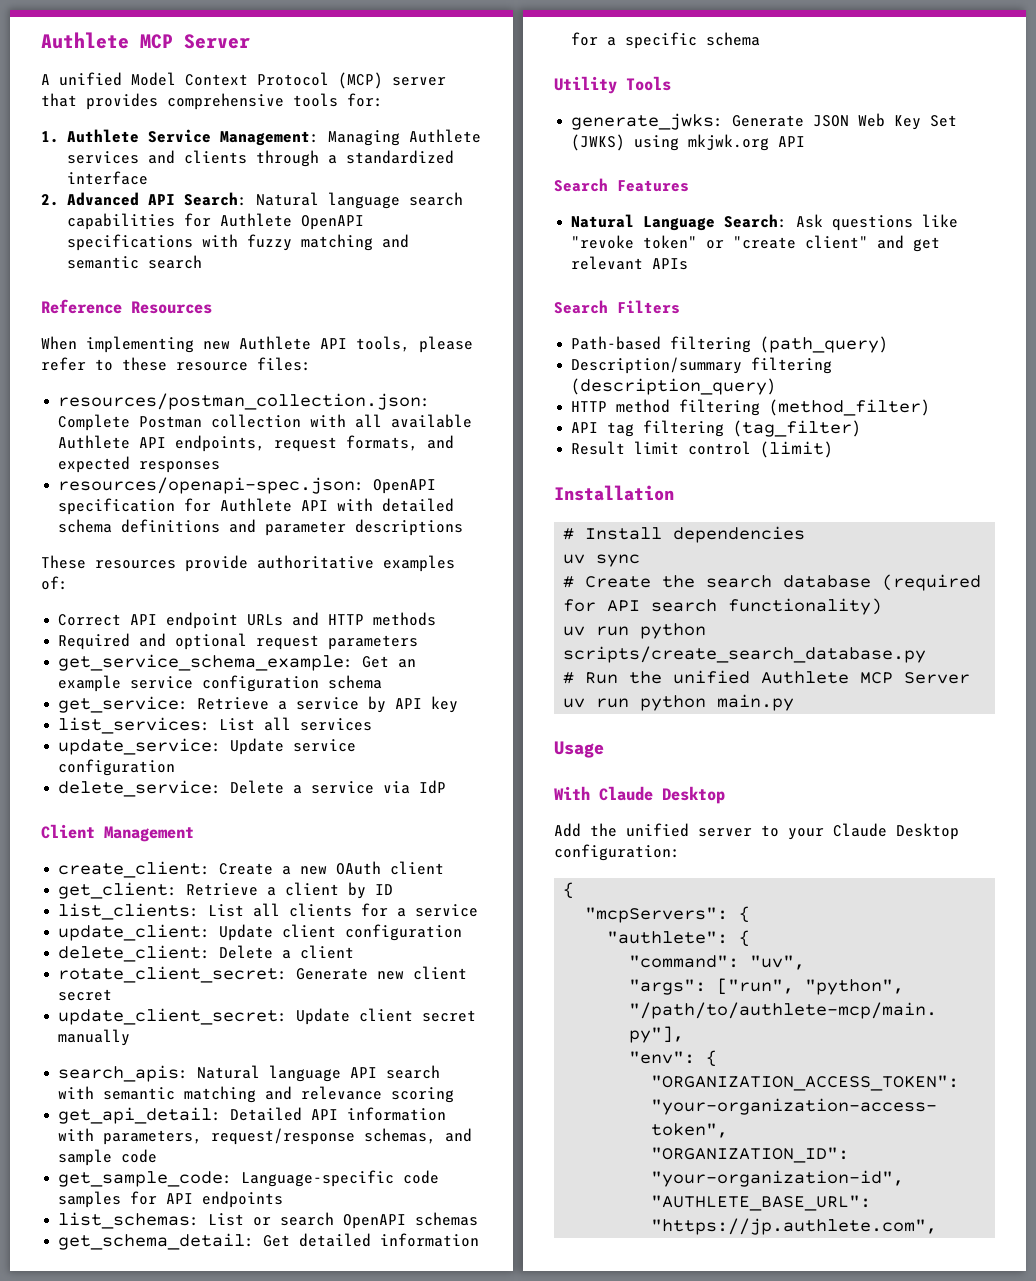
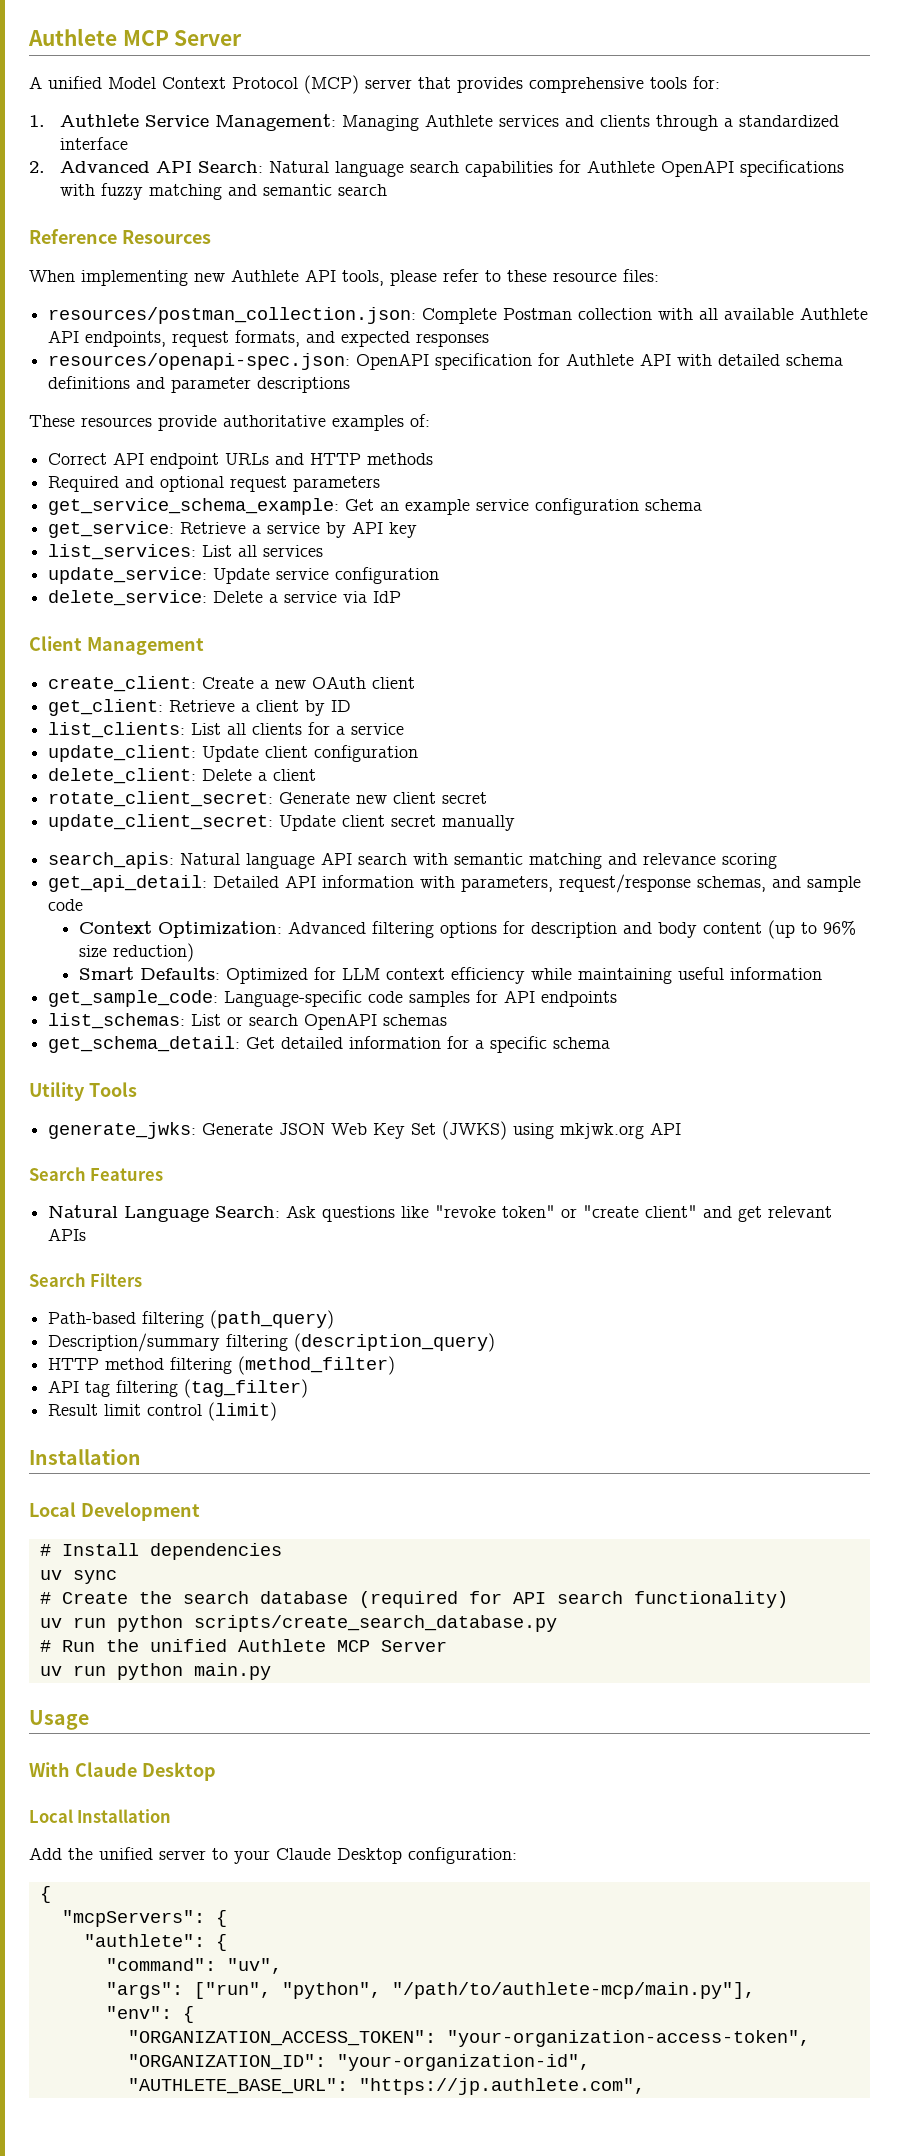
+ Context Optimization: Advanced filtering options for description and body content (up to 96% size reduction)
+ Smart Defaults: Optimized for LLM context efficiency while maintaining useful information
+ Local Development
+ Local Installation

